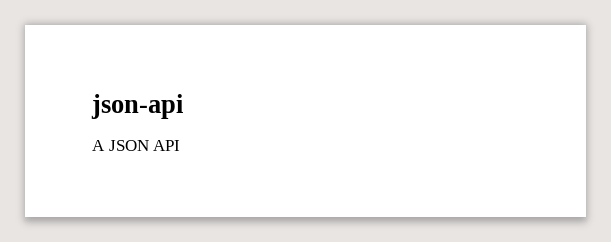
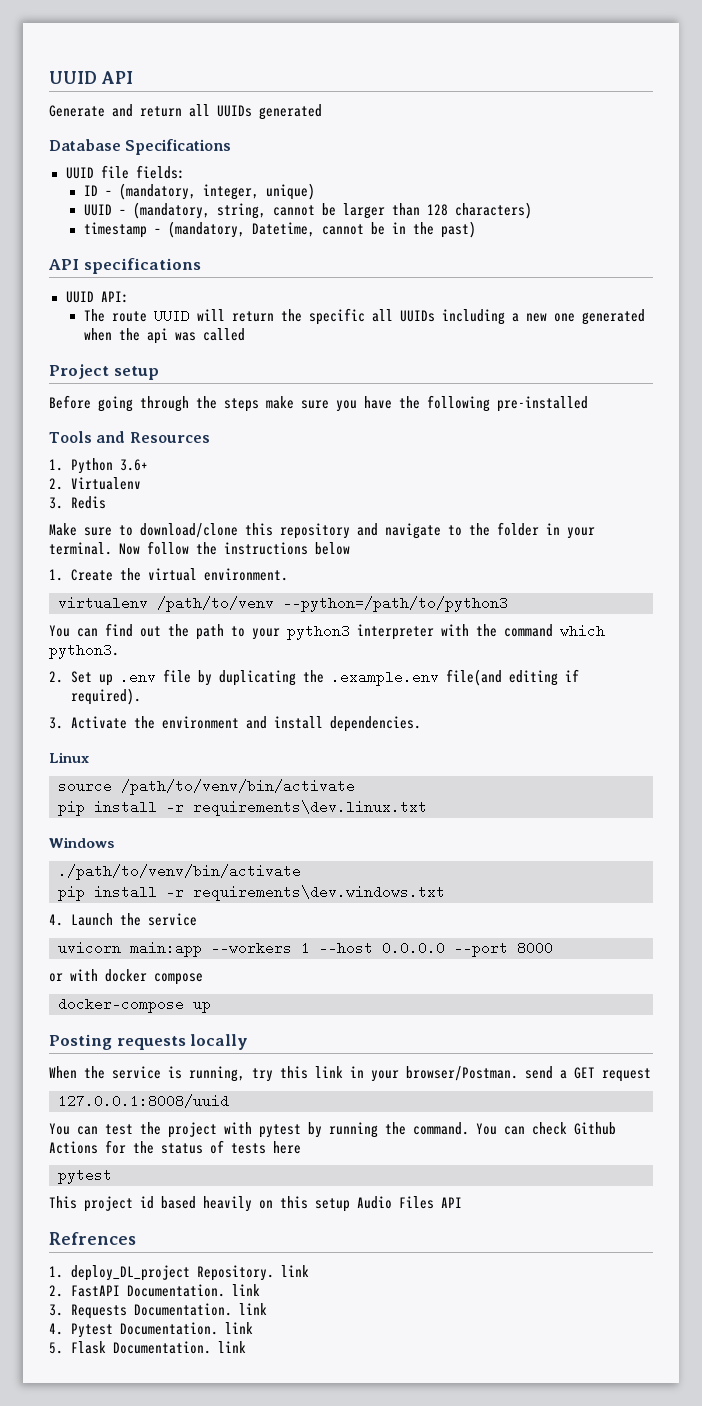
- json-api
- A JSON API
+ UUID API
+ Generate and return all UUIDs generated
+ Database Specifications
+ UUID file fields:
+ ID – (mandatory, integer, unique)
+ UUID – (mandatory, string, cannot be larger than 128 characters)
+ timestamp – (mandatory, Datetime, cannot be in the past)
+ API specifications
+ UUID API:
+ The route UUID will return the specific all UUIDs including a new one generated when the api was called
+ Project setup
+ Before going through the steps make sure you have the following pre-installed
+ Tools and Resources
+ 1. Python 3.6+
+ 2. Virtualenv
+ 3. Redis
+ Make sure to download/clone this repository and navigate to the folder in your terminal. Now follow the instructions below
+ 1. Create the virtual environment.
+ virtualenv /path/to/venv --python=/path/to/python3
+ You can find out the path to your python3 interpreter with the command which python3.
+ 2. Set up .env file by duplicating the .example.env file(and editing if required).
+ 3. Activate the environment and install dependencies.
+ Linux
+ source /path/to/venv/bin/activate
+ pip install -r requirements\dev.linux.txt
+ Windows
+ ./path/to/venv/bin/activate
+ pip install -r requirements\dev.windows.txt
+ 4. Launch the service
+ uvicorn main:app --workers 1 --host 0.0.0.0 --port 8000
+ or with docker compose
+ docker-compose up
+ Posting requests locally
+ When the service is running, try this link in your browser/Postman. send a GET request
+ 127.0.0.1:8008/uuid
+ You can test the project with pytest by running the command. You can check Github Actions for the status of tests here
+ pytest
+ This project id based heavily on this setup Audio Files API
+ Refrences
+ 1. deploy_DL_project Repository. link
+ 2. FastAPI Documentation. link
+ 3. Requests Documentation. link
+ 4. Pytest Documentation. link
+ 5. Flask Documentation. link

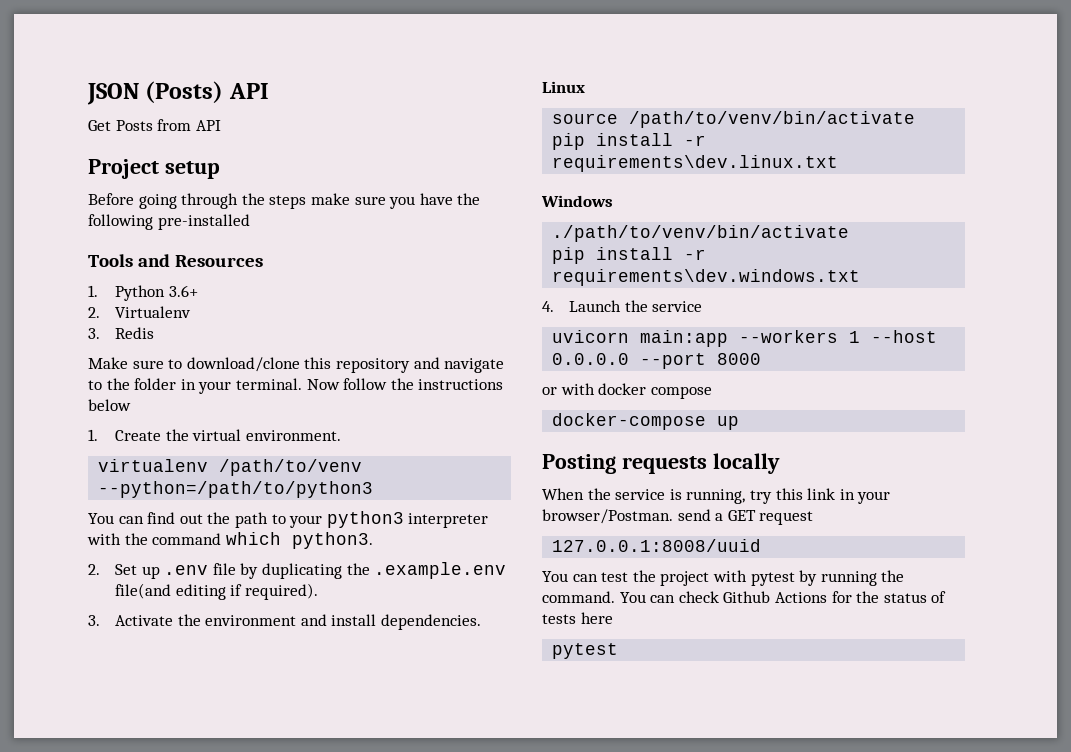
- UUID API
- Generate and return all UUIDs generated
- Database Specifications
- UUID file fields:
- ID – (mandatory, integer, unique)
- UUID – (mandatory, string, cannot be larger than 128 characters)
- timestamp – (mandatory, Datetime, cannot be in the past)
- API specifications
- UUID API:
- The route UUID will return the specific all UUIDs including a new one generated when the api was called
+ JSON (Posts) API
+ Get Posts from API
- This project id based heavily on this setup Audio Files API
- Refrences
- 1. deploy_DL_project Repository. link
- 2. FastAPI Documentation. link
- 3. Requests Documentation. link
- 4. Pytest Documentation. link
- 5. Flask Documentation. link

